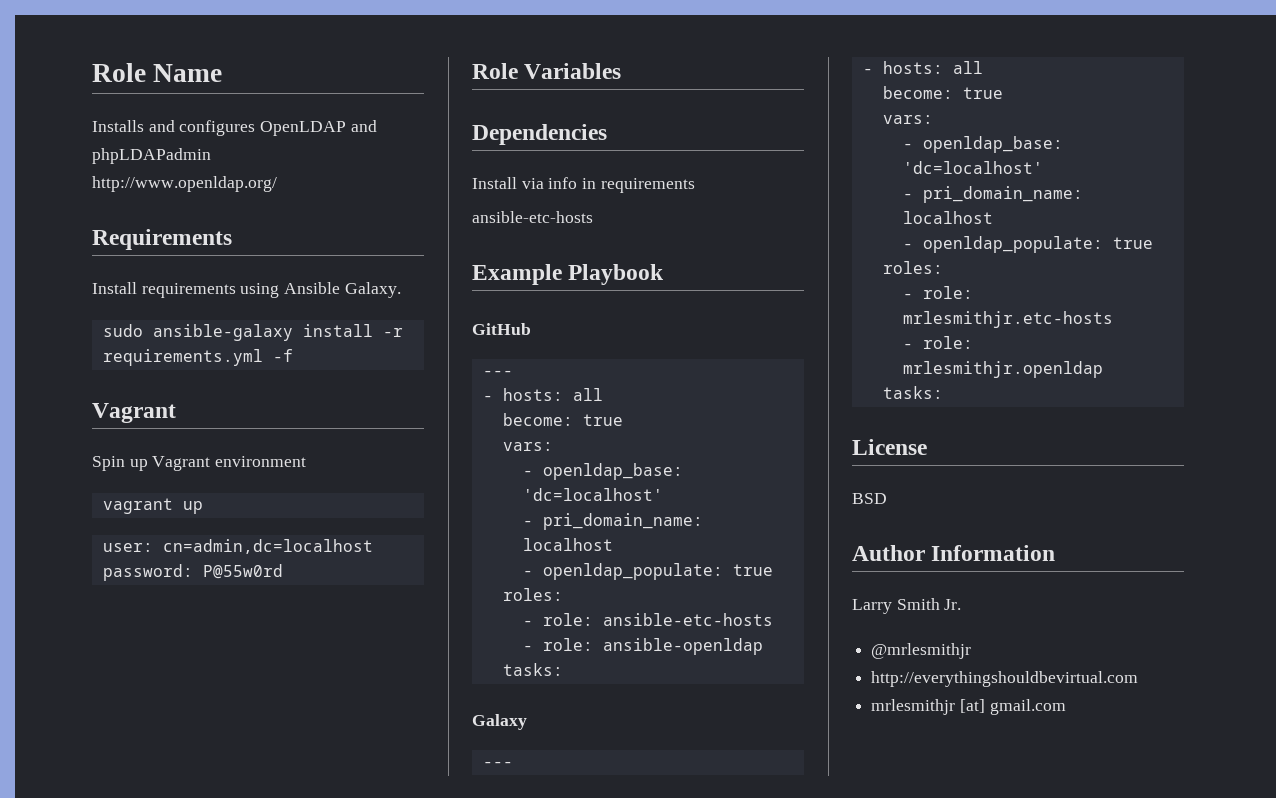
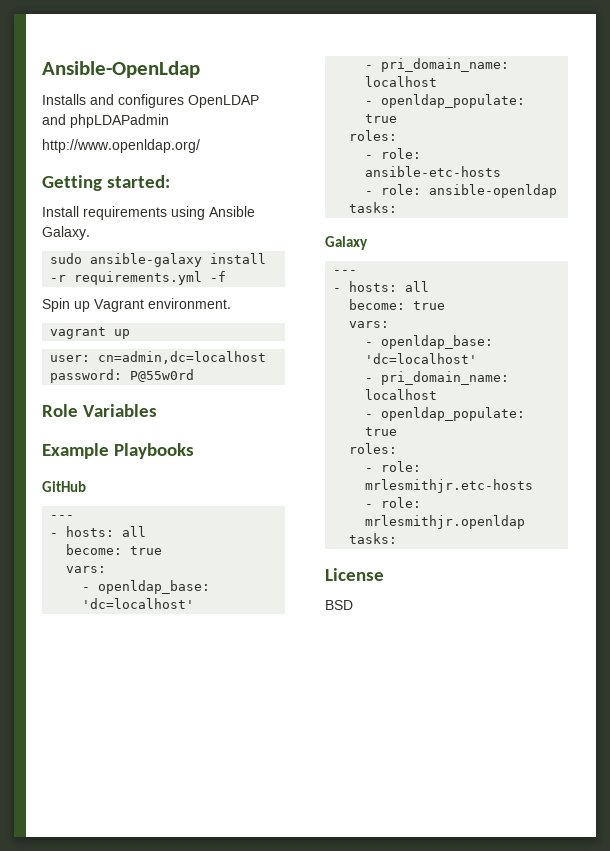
- Role Name
+ Ansible-OpenLdap
- Requirements
+ Getting started:
  sudo ansible-galaxy install -r requirements.yml -f
- Vagrant
- Spin up Vagrant environment
+ Spin up Vagrant environment.
- Dependencies
- Install via info in requirements
- ansible-etc-hosts
- Example Playbook
+ Example Playbooks
- Author Information
- Larry Smith Jr.
- @mrlesmithjr
- http://everythingshouldbevirtual.com
- mrlesmithjr [at] gmail.com

